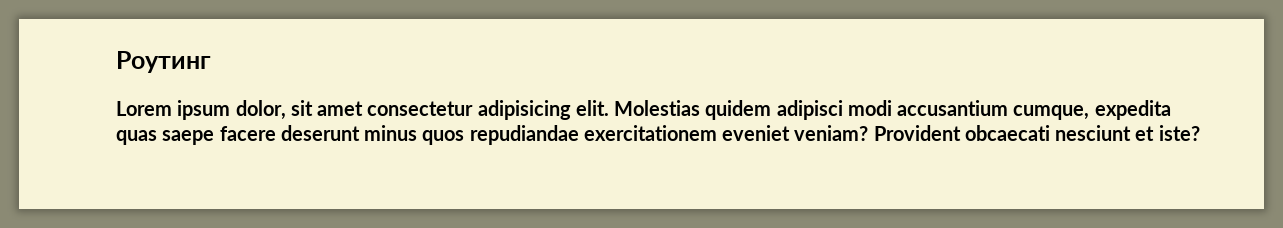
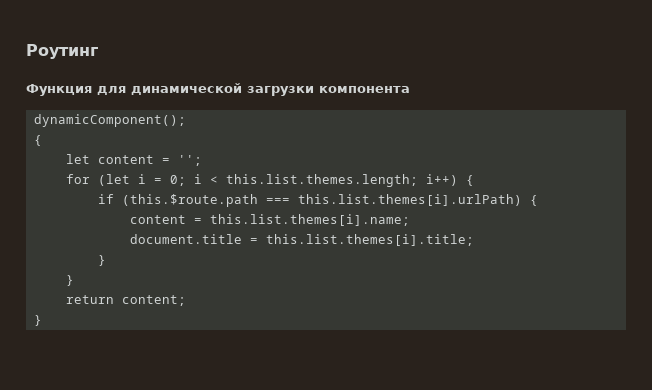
- Lorem ipsum dolor, sit amet consectetur adipisicing elit. Molestias quidem adipisci modi accusantium cumque, expedita quas saepe facere deserunt minus quos repudiandae exercitationem eveniet veniam? Provident obcaecati nesciunt et iste?
+ Функция для динамической загрузки компонента
+ dynamicComponent();
+ {
+ let content = '';
+ for (let i = 0; i < this.list.themes.length; i++) {
+ if (this.$route.path === this.list.themes[i].urlPath) {
+ content = this.list.themes[i].name;
+ document.title = this.list.themes[i].title;
+ }
+ }
+ return content;
+ }

